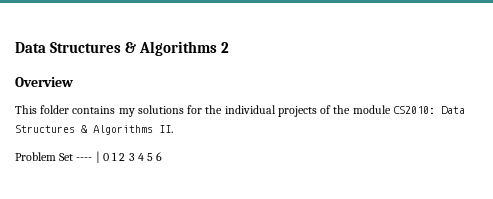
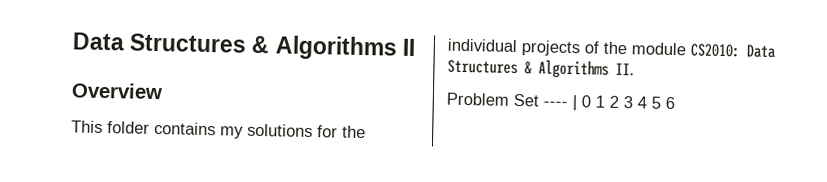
- Data Structures & Algorithms 2
+ Data Structures & Algorithms II

